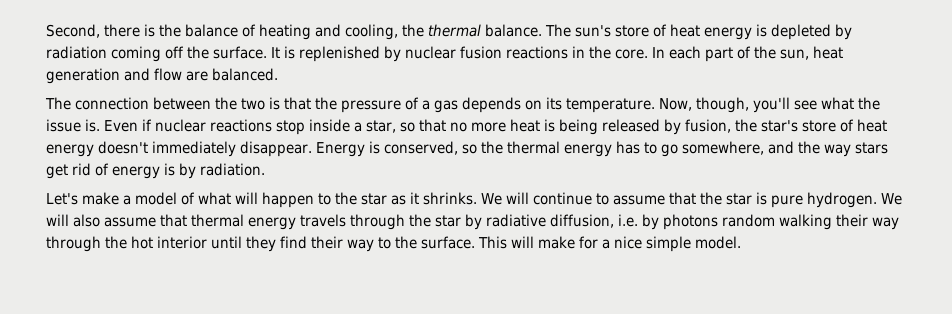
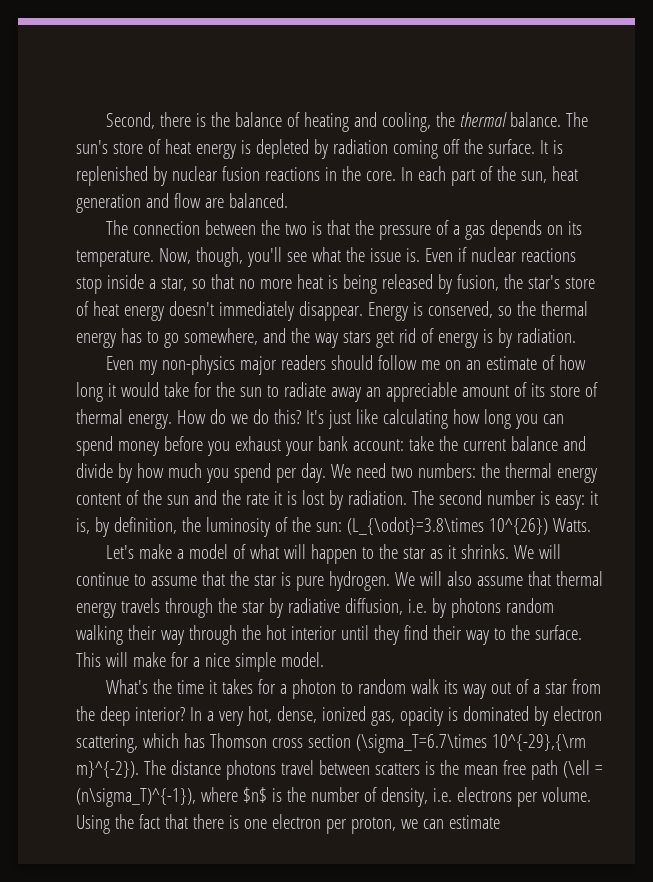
+ Even my non-physics major readers should follow me on an estimate of how long it would take for the sun to radiate away an appreciable amount of its store of thermal energy. How do we do this? It's just like calculating how long you can spend money before you exhaust your bank account: take the current balance and divide by how much you spend per day. We need two numbers: the thermal energy content of the sun and the rate it is lost by radiation. The second number is easy: it is, by definition, the luminosity of the sun: (L_{\odot}=3.8\times 10^{26}) Watts.
+ What's the time it takes for a photon to random walk its way out of a star from the deep interior? In a very hot, dense, ionized gas, opacity is dominated by electron scattering, which has Thomson cross section (\sigma_T=6.7\times 10^{-29},{\rm m}^{-2}). The distance photons travel between scatters is the mean free path (\ell = (n\sigma_T)^{-1}), where $n$ is the number of density, i.e. electrons per volume. Using the fact that there is one electron per proton, we can estimate

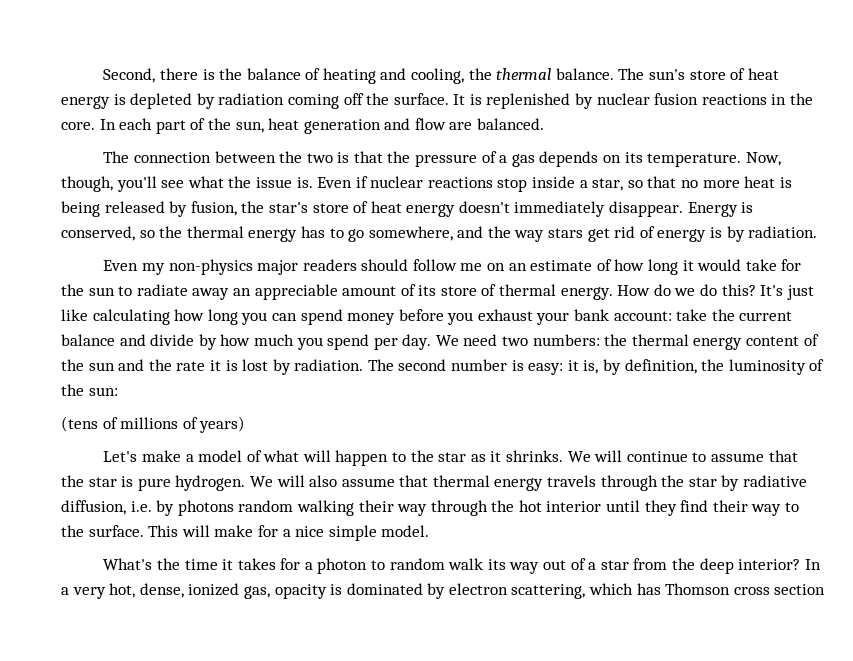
- The second number is easy: it is, by definition, the luminosity of the sun: (L_{\odot}=3.8\times 10^{26}) Watts.
+ The second number is easy: it is, by definition, the luminosity of the sun:
+ (tens of millions of years)
- In a very hot, dense, ionized gas, opacity is dominated by electron scattering, which has Thomson cross section (\sigma_T=6.7\times 10^{-29},{\rm m}^{-2}). The distance photons travel between scatters is the mean free path (\ell = (n\sigma_T)^{-1}), where $n$ is the number of density, i.e. electrons per volume. Using the fact that there is one electron per proton, we can estimate
+ In a very hot, dense, ionized gas, opacity is dominated by electron scattering, which has Thomson cross section

